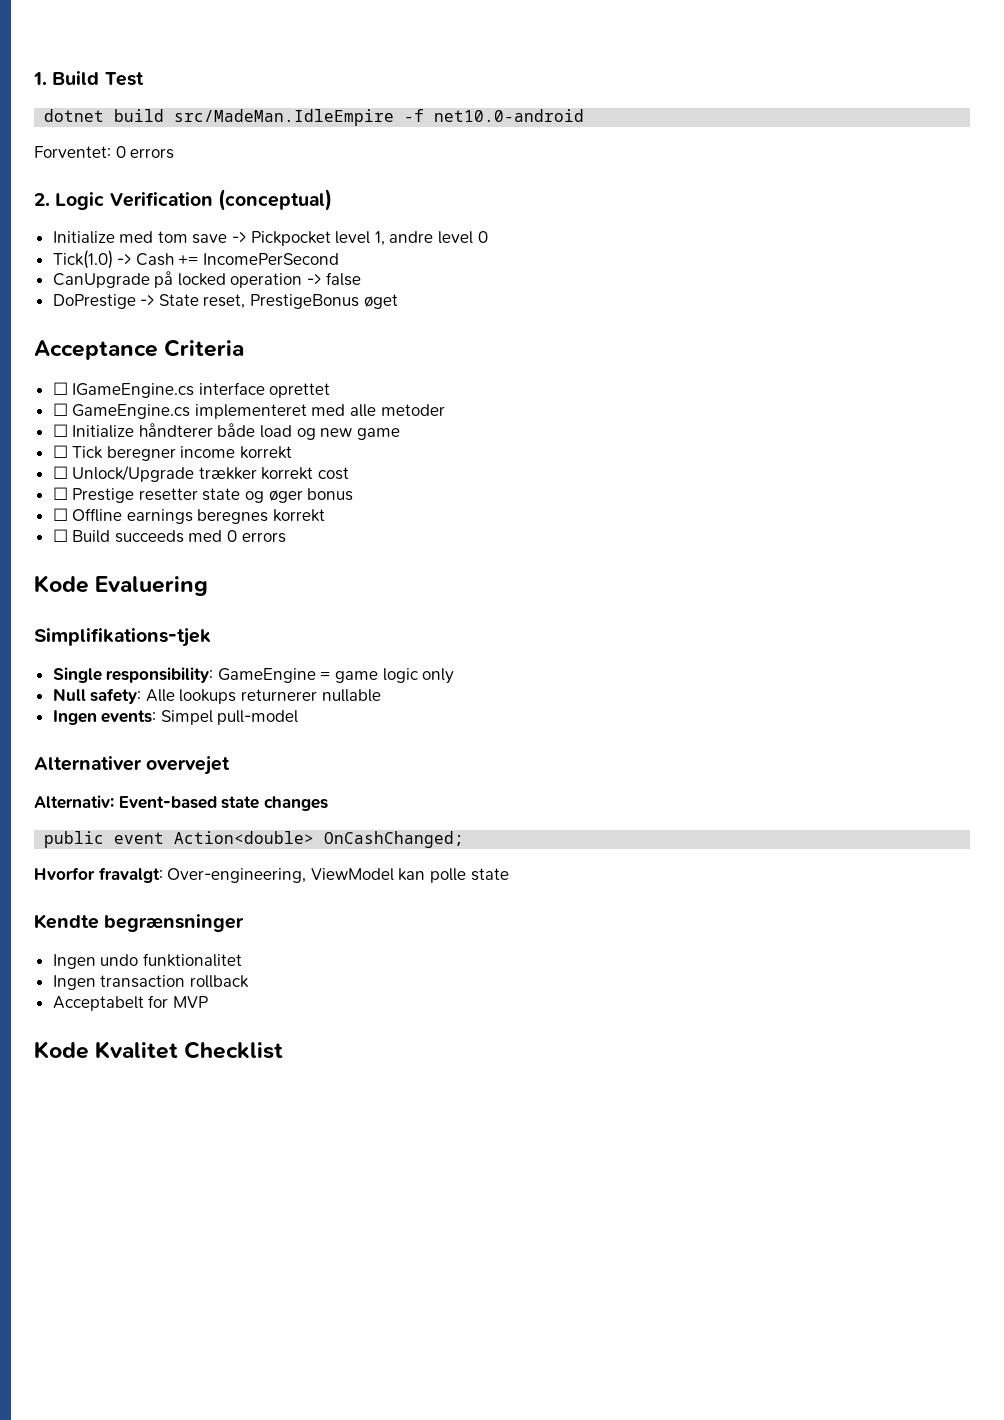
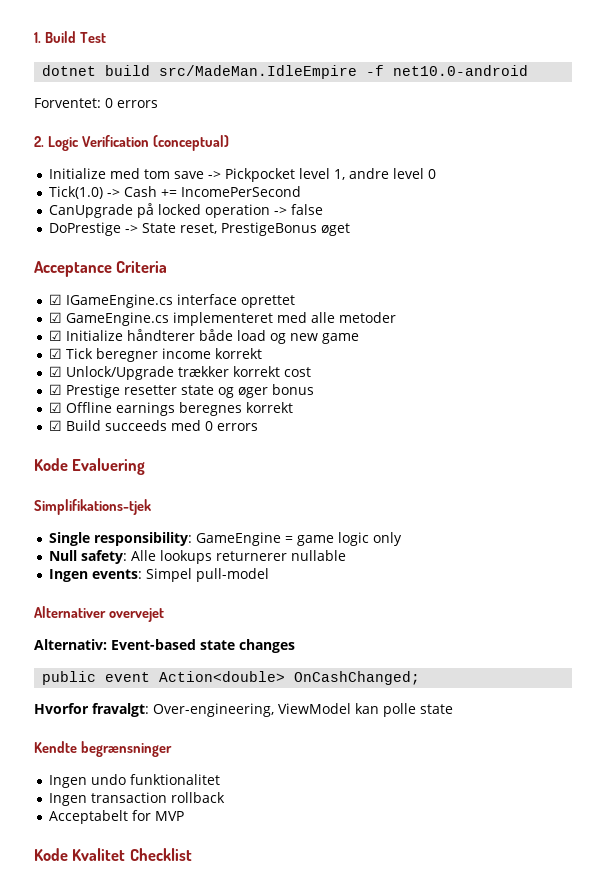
- ☐ IGameEngine.cs interface oprettet
+ ☑ IGameEngine.cs interface oprettet
- ☐ GameEngine.cs implementeret med alle metoder
+ ☑ GameEngine.cs implementeret med alle metoder
- ☐ Initialize håndterer både load og new game
+ ☑ Initialize håndterer både load og new game
- ☐ Tick beregner income korrekt
+ ☑ Tick beregner income korrekt
- ☐ Unlock/Upgrade trækker korrekt cost
+ ☑ Unlock/Upgrade trækker korrekt cost
- ☐ Prestige resetter state og øger bonus
+ ☑ Prestige resetter state og øger bonus
- ☐ Offline earnings beregnes korrekt
+ ☑ Offline earnings beregnes korrekt
- ☐ Build succeeds med 0 errors
+ ☑ Build succeeds med 0 errors

